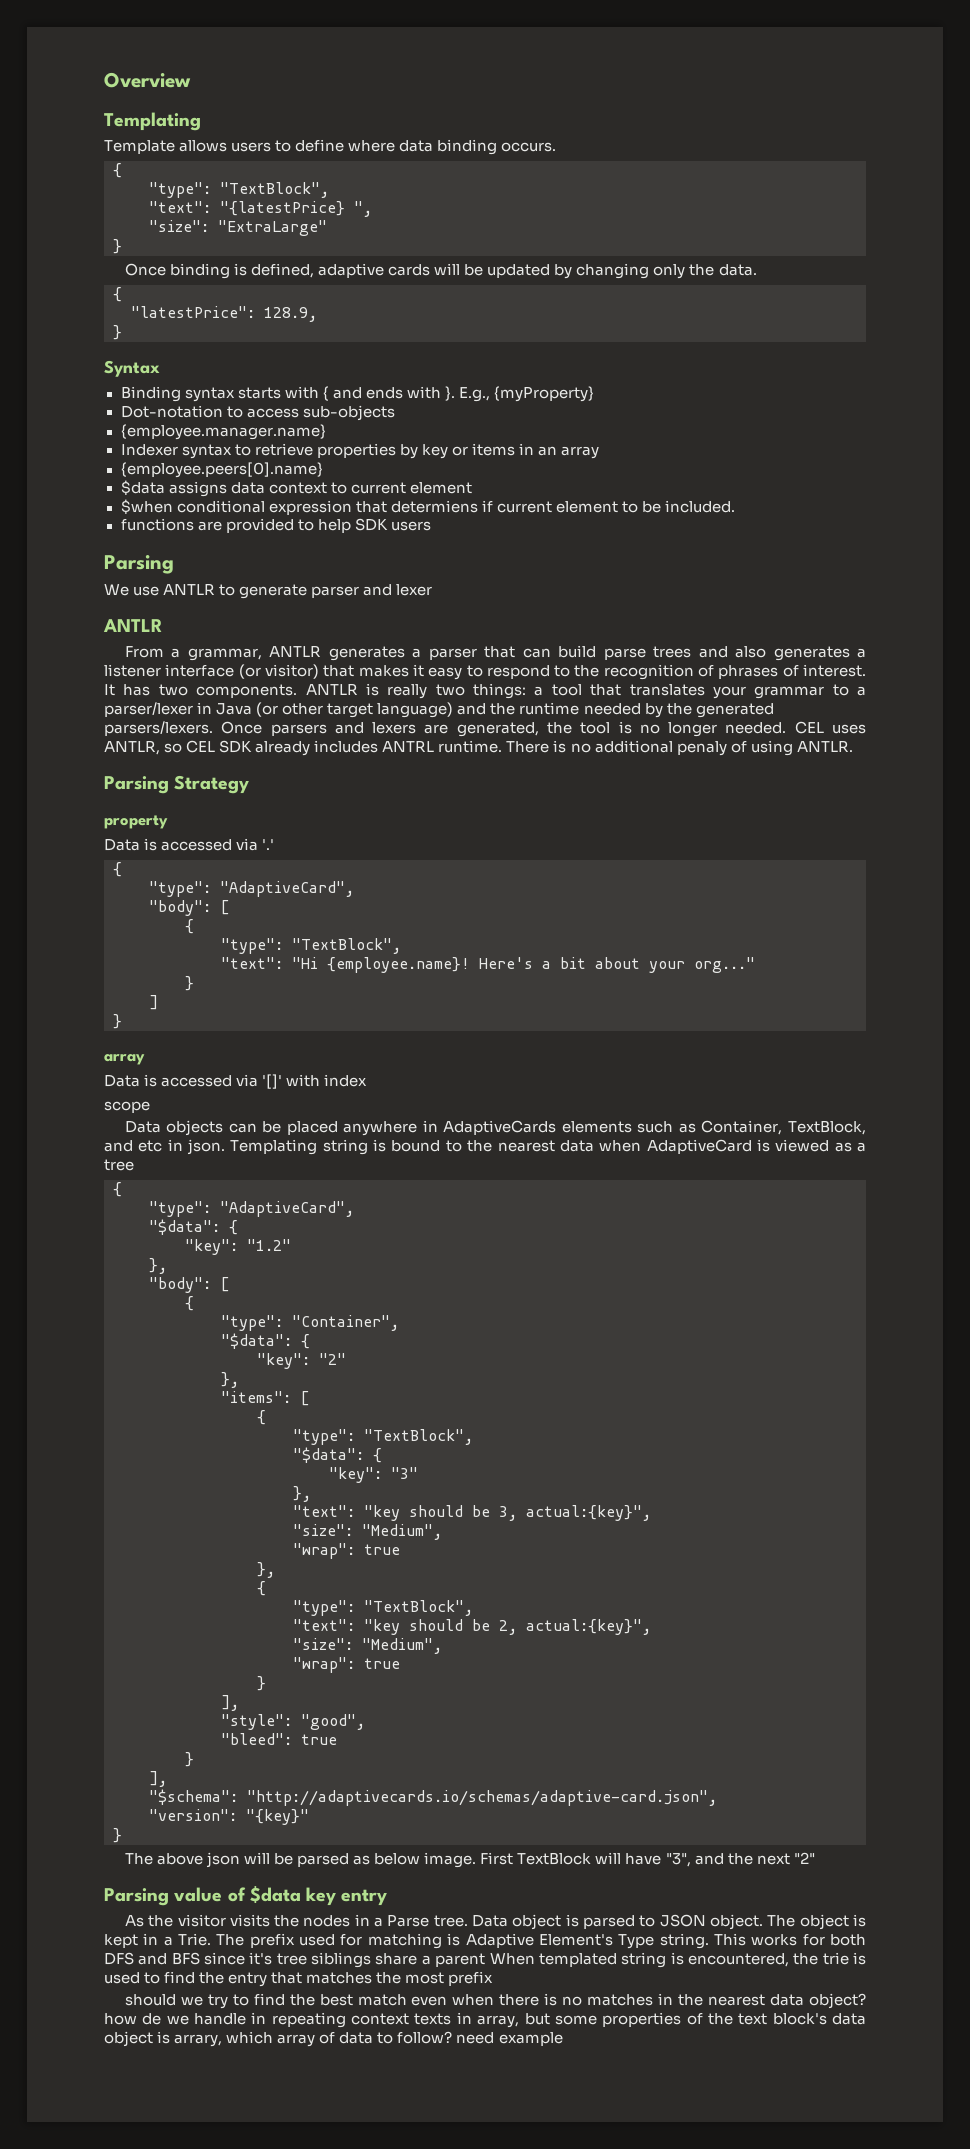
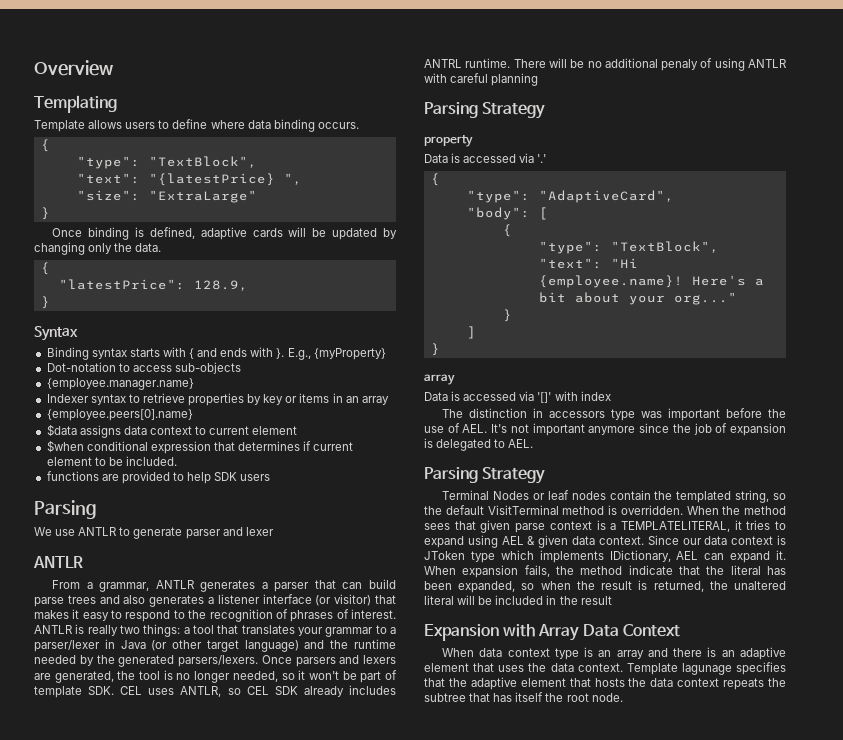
- $when conditional expression that determiens if current element to be included.
+ $when conditional expression that determines if current element to be included.
- It has two components.
- Once parsers and lexers are generated, the tool is no longer needed. CEL uses ANTLR, so CEL SDK already includes ANTRL runtime.
+ Once parsers and lexers are generated, the tool is no longer needed, so it won't be part of template SDK. CEL uses ANTLR, so CEL SDK already includes ANTRL runtime.
- There is no additional penaly of using ANTLR.
+ There will be no additional penaly of using ANTLR with careful planning
- scope
- Data objects can be placed anywhere in AdaptiveCards elements such as Container, TextBlock, and etc in json. Templating string is bound to the nearest data when AdaptiveCard is viewed as a tree
- {
- "type": "AdaptiveCard",
- "$data": {
- "key": "1.2"
- },
- "body": [
- {
- "type": "Container",
- "$data": {
- "key": "2"
- },
- "items": [
- {
- "type": "TextBlock",
- "$data": {
- "key": "3"
- },
- "text": "key should be 3, actual:{key}",
- "size": "Medium",
- "wrap": true
- },
- {
- "type": "TextBlock",
- "text": "key should be 2, actual:{key}",
- "size": "Medium",
- "wrap": true
- }
- ],
- "style": "good",
- "bleed": true
- }
- ],
- "$schema": "http://adaptivecards.io/schemas/adaptive-card.json",
- "version": "{key}"
- }
- The above json will be parsed as below image. First TextBlock will have "3", and the next "2"
- Parsing value of $data key entry
- As the visitor visits the nodes in a Parse tree. Data object is parsed to JSON object. The object is kept in a Trie. The prefix used for matching is Adaptive Element's Type string. This works for both DFS and BFS since it's tree siblings share a parent When templated string is encountered, the trie is used to find the entry that matches the most prefix
- should we try to find the best match even when there is no matches in the nearest data object? how de we handle in repeating context texts in array, but some properties of the text block's data object is arrary, which array of data to follow? need example
+ The distinction in accessors type was important before the use of AEL. It's not important anymore since the job of expansion is delegated to AEL.
+ Parsing Strategy
+ Terminal Nodes or leaf nodes contain the templated string, so the default VisitTerminal method is overridden. When the method sees that given parse context is a TEMPLATELITERAL, it tries to expand using AEL & given data context. Since our data context is JToken type which implements IDictionary, AEL can expand it. When expansion fails, the method indicate that the literal has been expanded, so when the result is returned, the unaltered literal will be included in the result
+ Expansion with Array Data Context
+ When data context type is an array and there is an adaptive element that uses the data context. Template lagunage specifies that the adaptive element that hosts the data context repeats the subtree that has itself the root node.

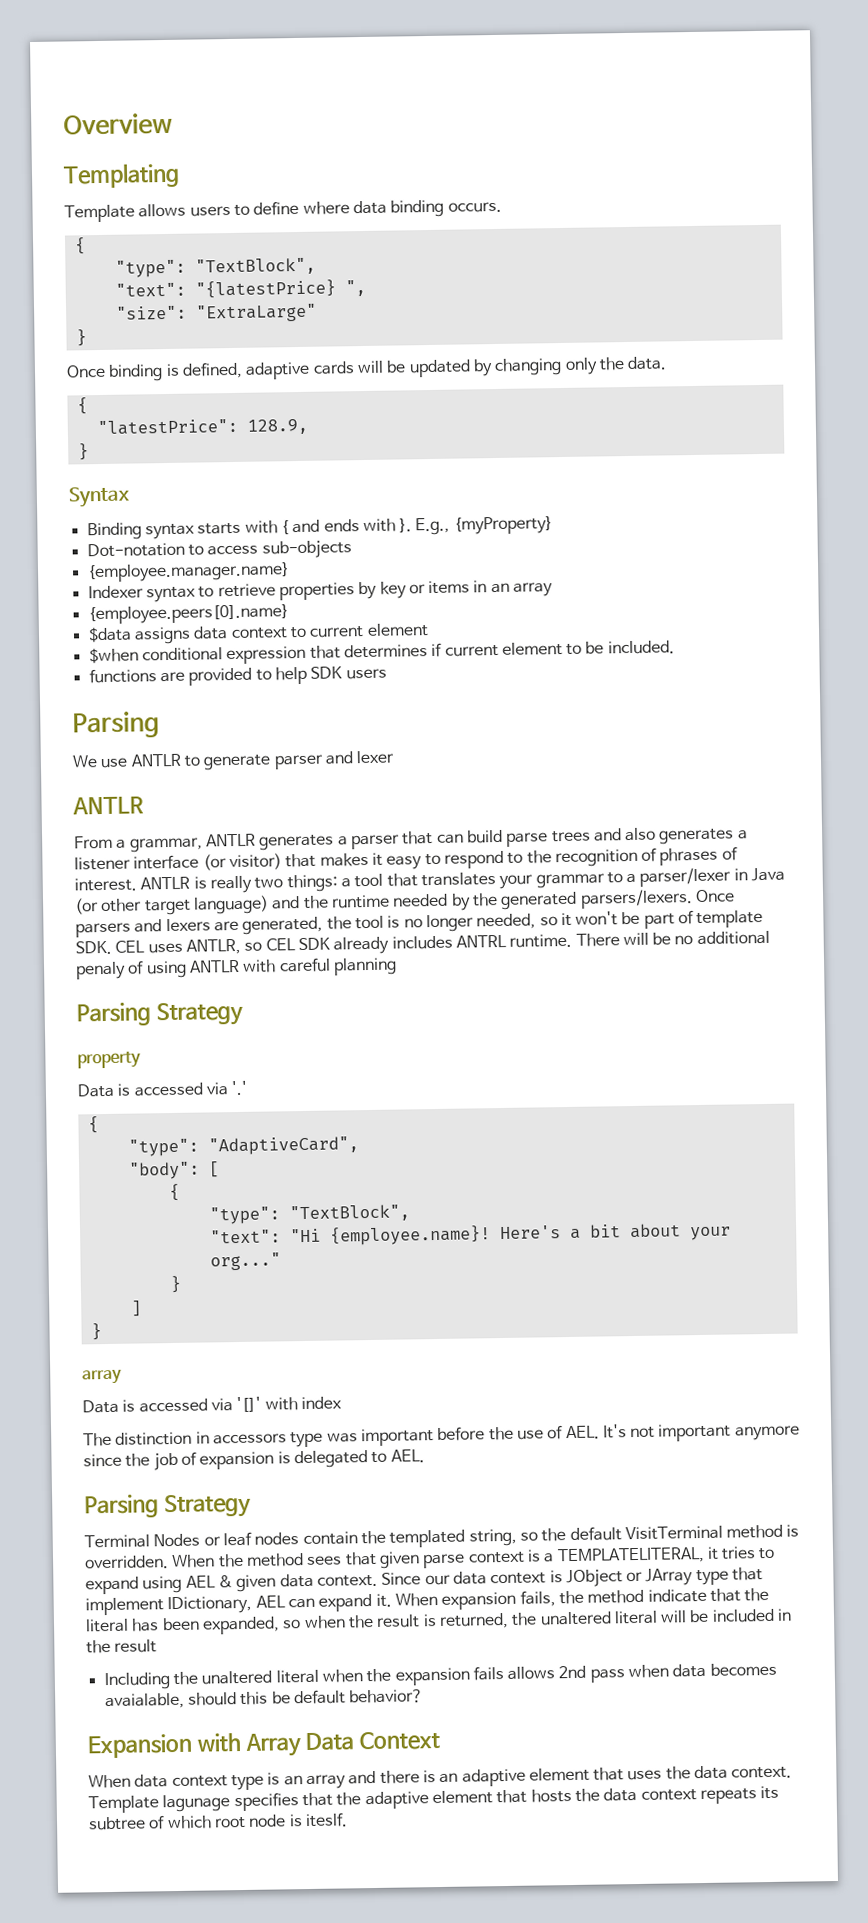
- Since our data context is JToken type which implements IDictionary, AEL can expand it.
+ Since our data context is JObject or JArray type that implement IDictionary, AEL can expand it.
+ Including the unaltered literal when the expansion fails allows 2nd pass when data becomes avaialable, should this be default behavior?
- Template lagunage specifies that the adaptive element that hosts the data context repeats the subtree that has itself the root node.
+ Template lagunage specifies that the adaptive element that hosts the data context repeats its subtree of which root node is iteslf.

